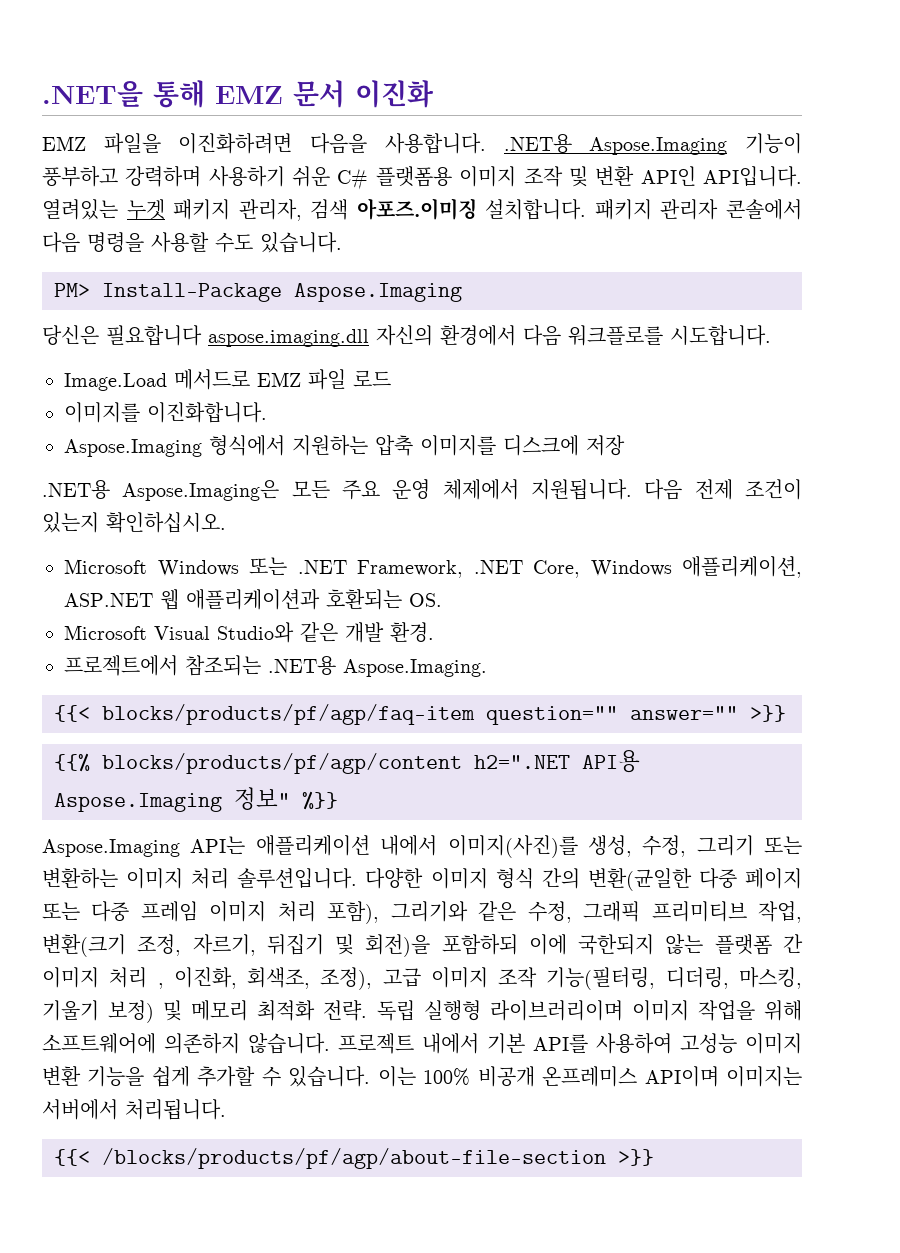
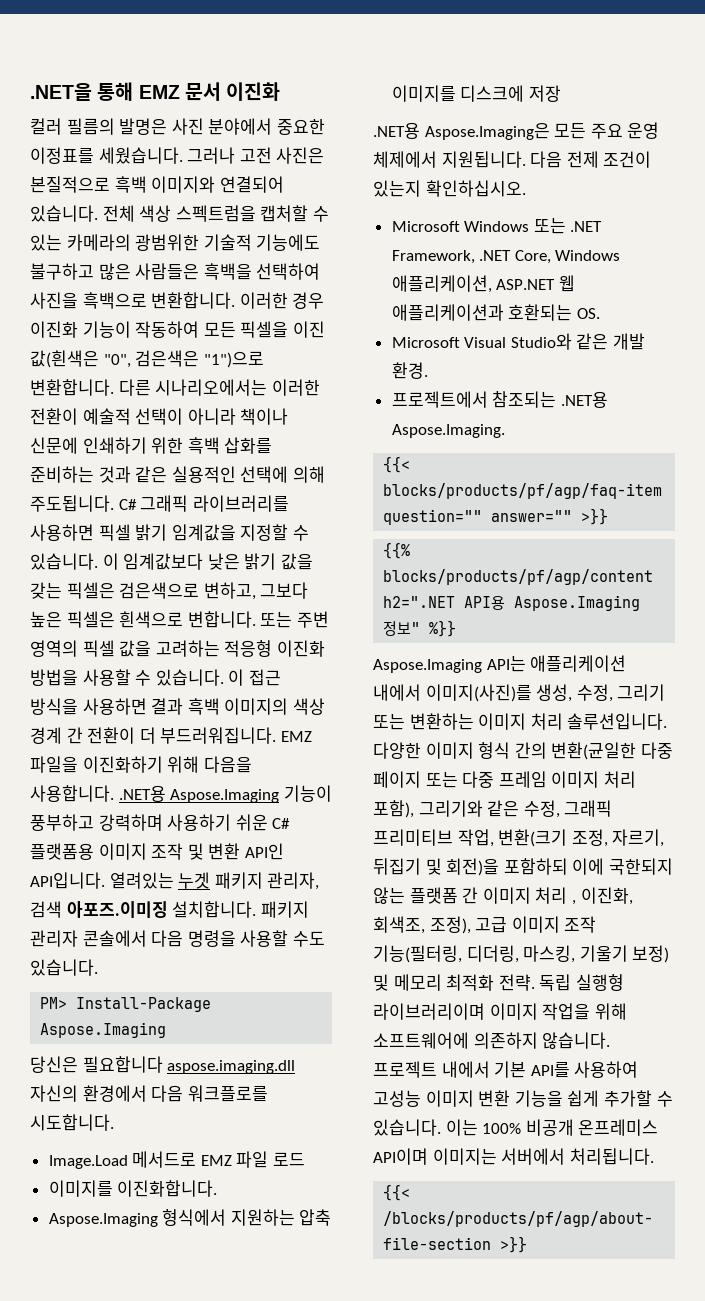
- EMZ 파일을 이진화하려면 다음을 사용합니다. .NET용 Aspose.Imaging 기능이 풍부하고 강력하며 사용하기 쉬운 C# 플랫폼용 이미지 조작 및 변환 API인 API입니다.
+ 컬러 필름의 발명은 사진 분야에서 중요한 이정표를 세웠습니다. 그러나 고전 사진은 본질적으로 흑백 이미지와 연결되어 있습니다. 전체 색상 스펙트럼을 캡처할 수 있는 카메라의 광범위한 기술적 기능에도 불구하고 많은 사람들은 흑백을 선택하여 사진을 흑백으로 변환합니다. 이러한 경우 이진화 기능이 작동하여 모든 픽셀을 이진 값(흰색은 "0", 검은색은 "1")으로 변환합니다. 다른 시나리오에서는 이러한 전환이 예술적 선택이 아니라 책이나 신문에 인쇄하기 위한 흑백 삽화를 준비하는 것과 같은 실용적인 선택에 의해 주도됩니다. C# 그래픽 라이브러리를 사용하면 픽셀 밝기 임계값을 지정할 수 있습니다. 이 임계값보다 낮은 밝기 값을 갖는 픽셀은 검은색으로 변하고, 그보다 높은 픽셀은 흰색으로 변합니다. 또는 주변 영역의 픽셀 값을 고려하는 적응형 이진화 방법을 사용할 수 있습니다. 이 접근 방식을 사용하면 결과 흑백 이미지의 색상 경계 간 전환이 더 부드러워집니다. EMZ 파일을 이진화하기 위해 다음을 사용합니다. .NET용 Aspose.Imaging 기능이 풍부하고 강력하며 사용하기 쉬운 C# 플랫폼용 이미지 조작 및 변환 API인 API입니다.

